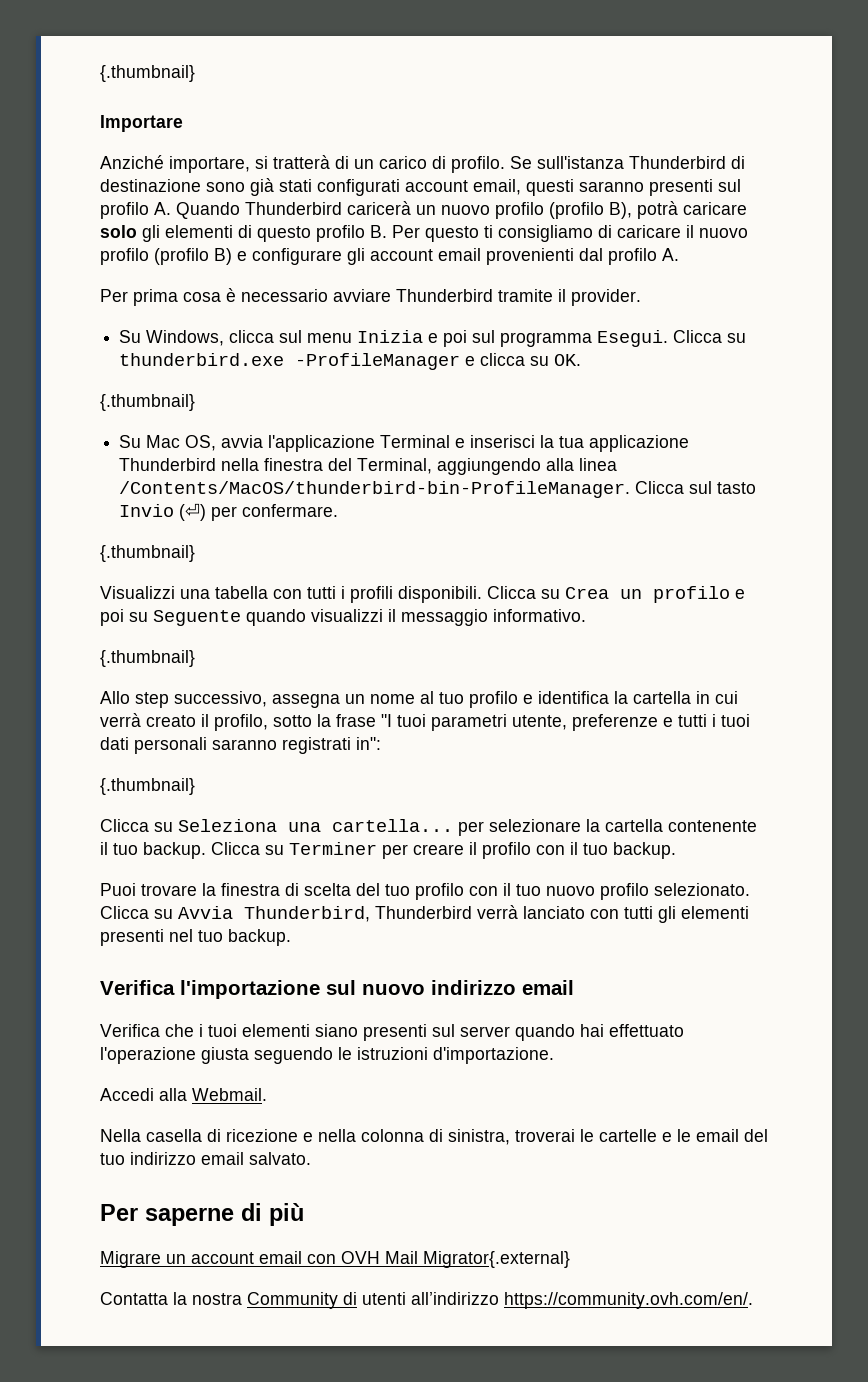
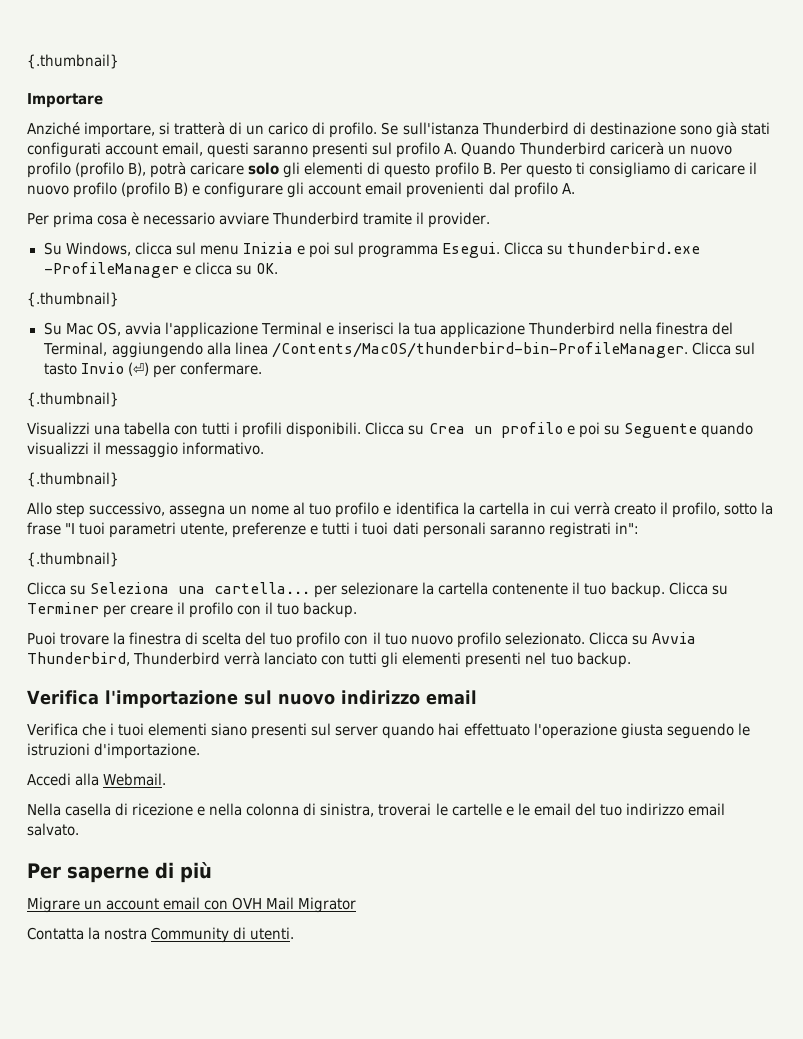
- Migrare un account email con OVH Mail Migrator{.external}
+ Migrare un account email con OVH Mail Migrator
- Contatta la nostra Community di utenti all’indirizzo https://community.ovh.com/en/.
+ Contatta la nostra Community di utenti.

